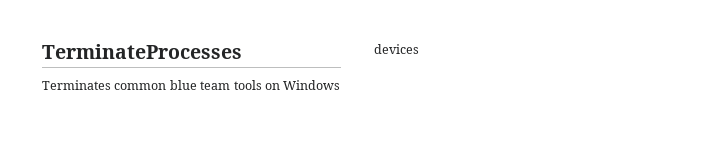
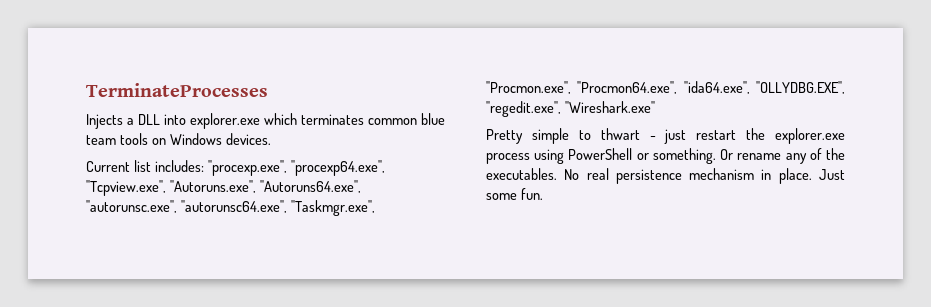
- Terminates common blue team tools on Windows devices
+ Injects a DLL into explorer.exe which terminates common blue team tools on Windows devices.
+ Current list includes: "procexp.exe", "procexp64.exe", "Tcpview.exe", "Autoruns.exe", "Autoruns64.exe", "autorunsc.exe", "autorunsc64.exe", "Taskmgr.exe", "Procmon.exe", "Procmon64.exe", "ida64.exe", "OLLYDBG.EXE", "regedit.exe", "Wireshark.exe"
+ Pretty simple to thwart - just restart the explorer.exe process using PowerShell or something. Or rename any of the executables. No real persistence mechanism in place. Just some fun.

